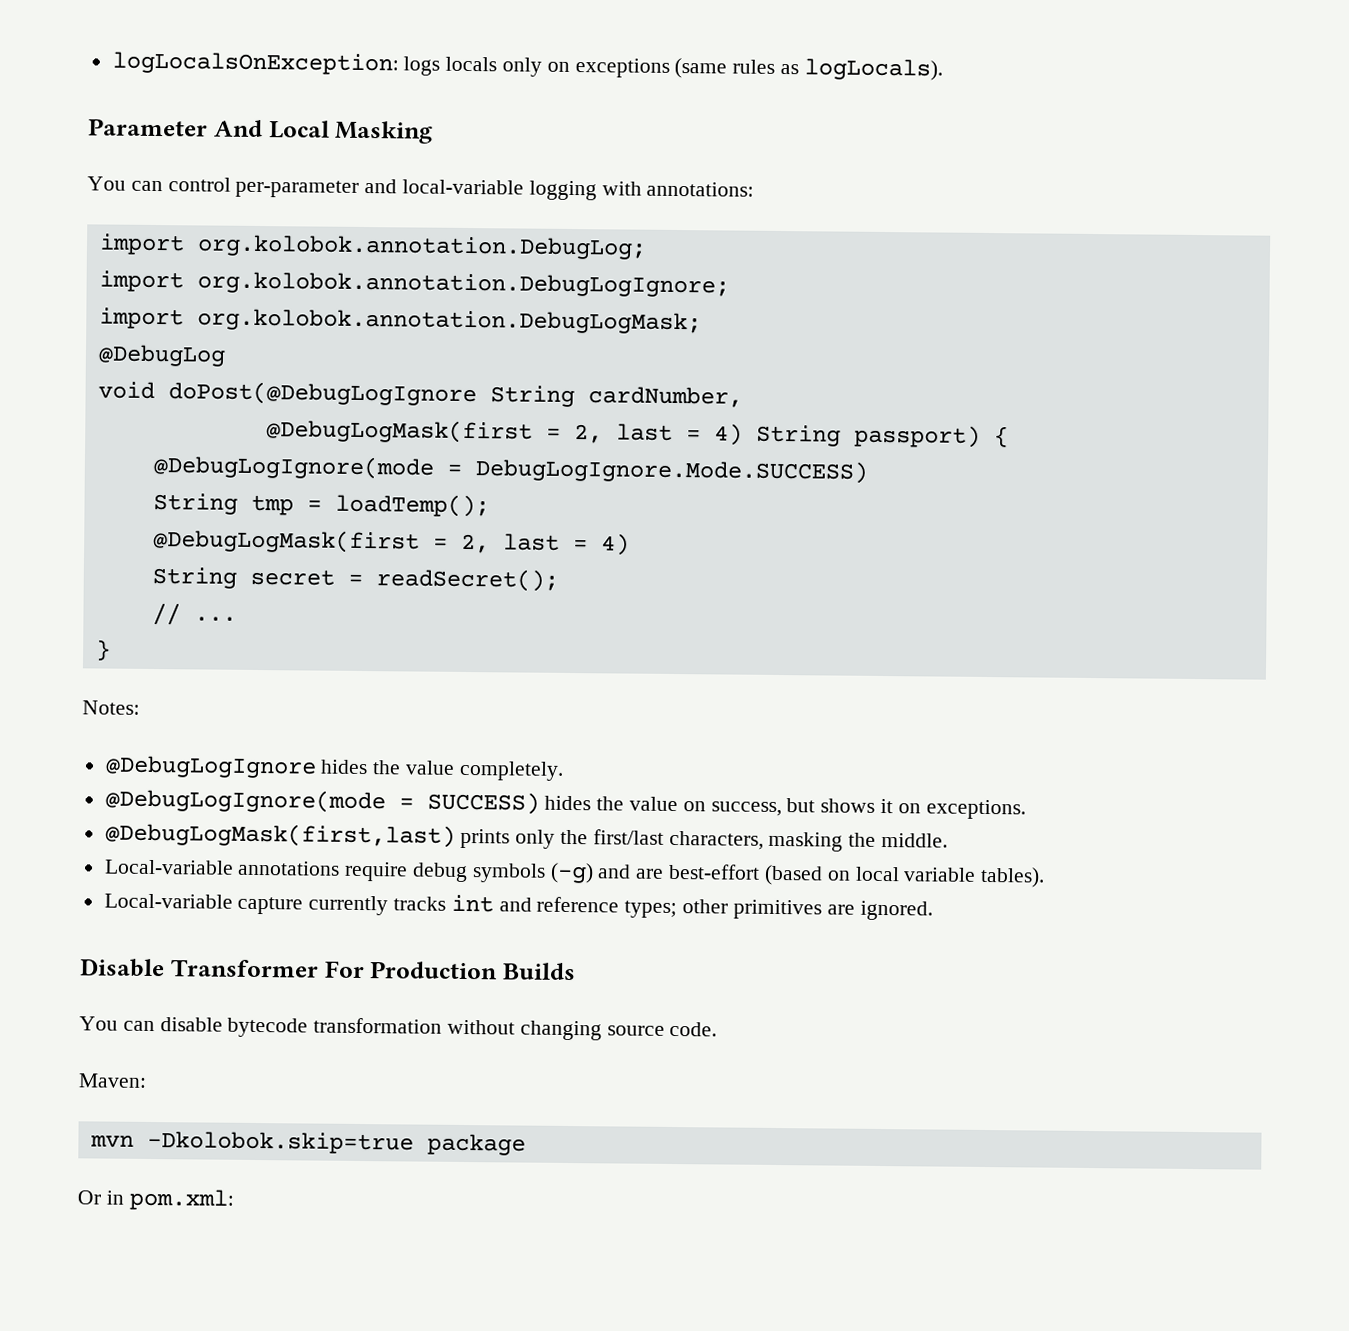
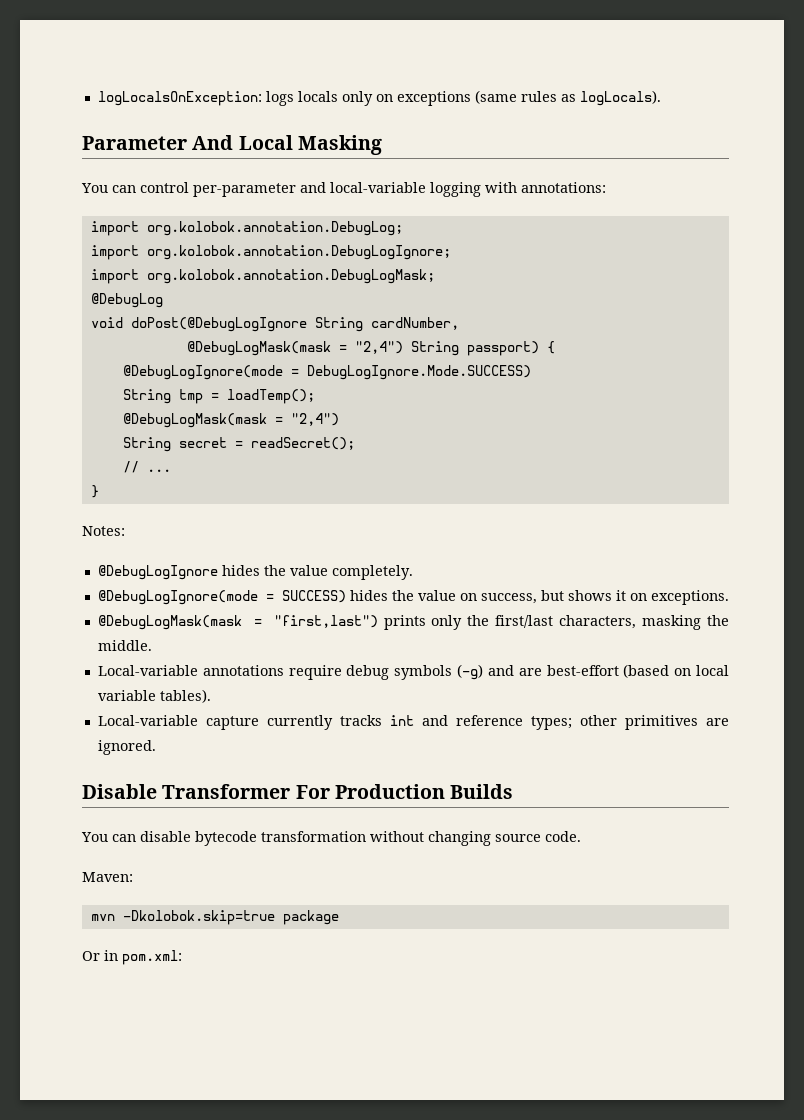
- @DebugLogMask(first = 2, last = 4) String passport) {
+ @DebugLogMask(mask = "2,4") String passport) {
  String tmp = loadTemp();
- @DebugLogMask(first = 2, last = 4)
+ @DebugLogMask(mask = "2,4")
- @DebugLogMask(first,last) prints only the first/last characters, masking the middle.
+ @DebugLogMask(mask = "first,last") prints only the first/last characters, masking the middle.

